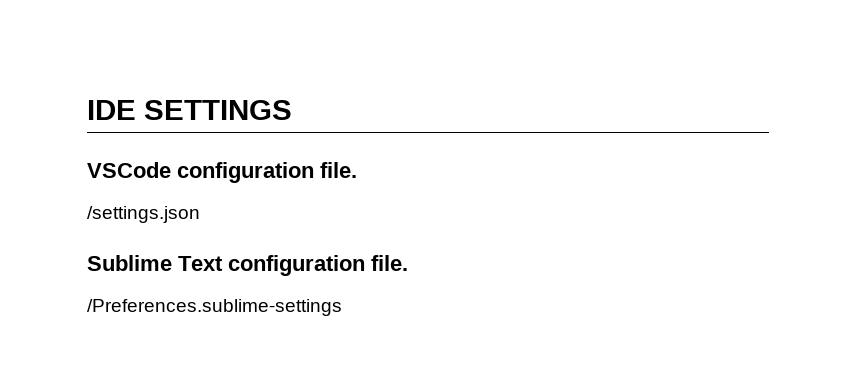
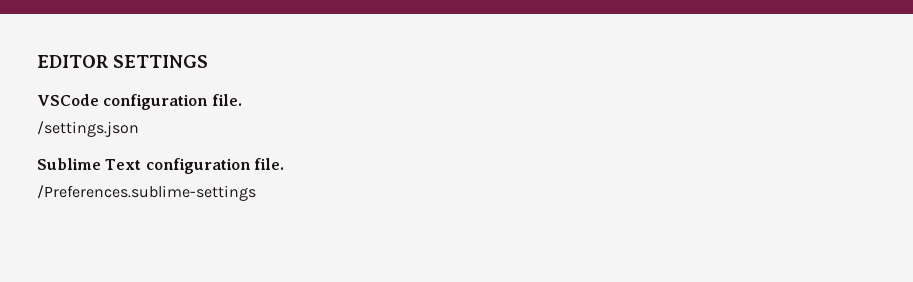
- IDE SETTINGS
+ EDITOR SETTINGS

